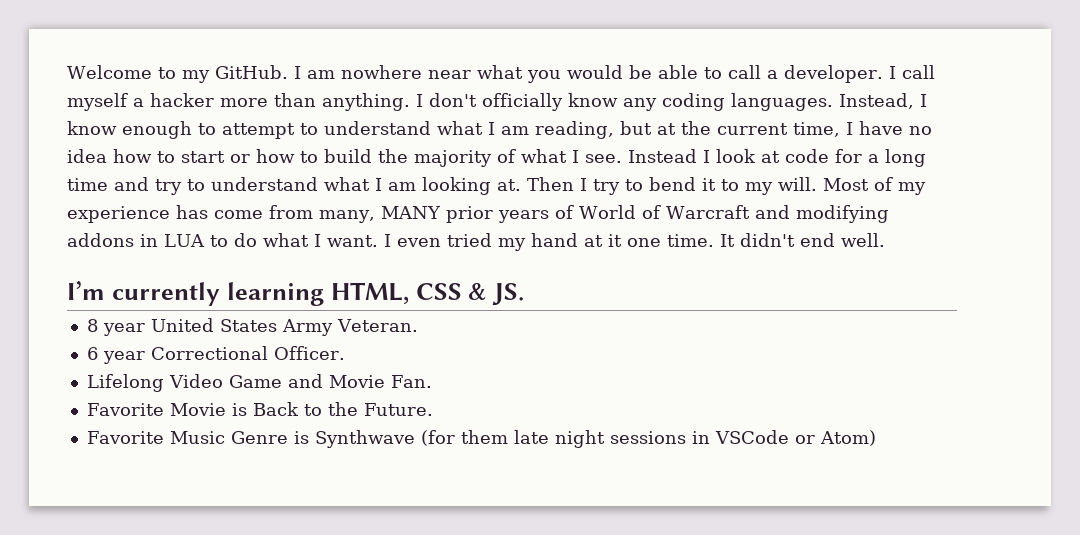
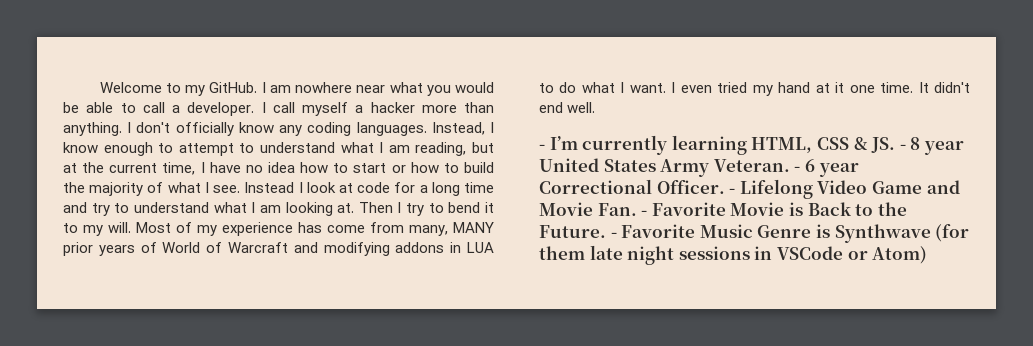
- I’m currently learning HTML, CSS & JS.
- 8 year United States Army Veteran.
- 6 year Correctional Officer.
- Lifelong Video Game and Movie Fan.
- Favorite Movie is Back to the Future.
- Favorite Music Genre is Synthwave (for them late night sessions in VSCode or Atom)
+ - I’m currently learning HTML, CSS & JS. - 8 year United States Army Veteran. - 6 year Correctional Officer. - Lifelong Video Game and Movie Fan. - Favorite Movie is Back to the Future. - Favorite Music Genre is Synthwave (for them late night sessions in VSCode or Atom)

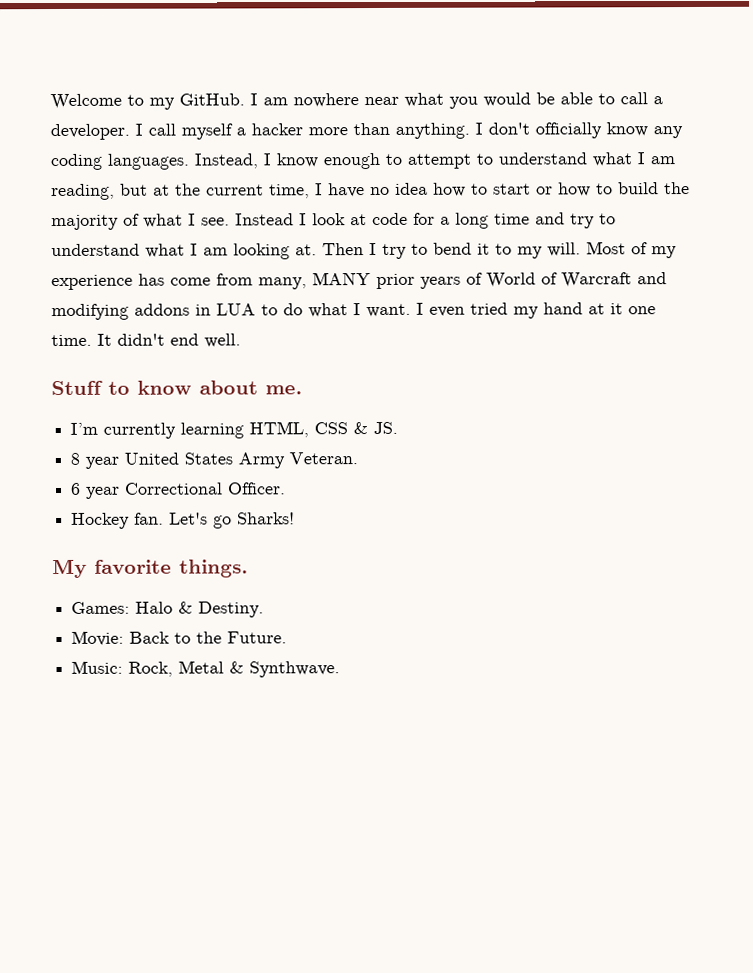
- - I’m currently learning HTML, CSS & JS. - 8 year United States Army Veteran. - 6 year Correctional Officer. - Lifelong Video Game and Movie Fan. - Favorite Movie is Back to the Future. - Favorite Music Genre is Synthwave (for them late night sessions in VSCode or Atom)
+ Stuff to know about me.
+ I’m currently learning HTML, CSS & JS.
+ 8 year United States Army Veteran.
+ 6 year Correctional Officer.
+ Hockey fan. Let's go Sharks!
+ My favorite things.
+ Games: Halo & Destiny.
+ Movie: Back to the Future.
+ Music: Rock, Metal & Synthwave.

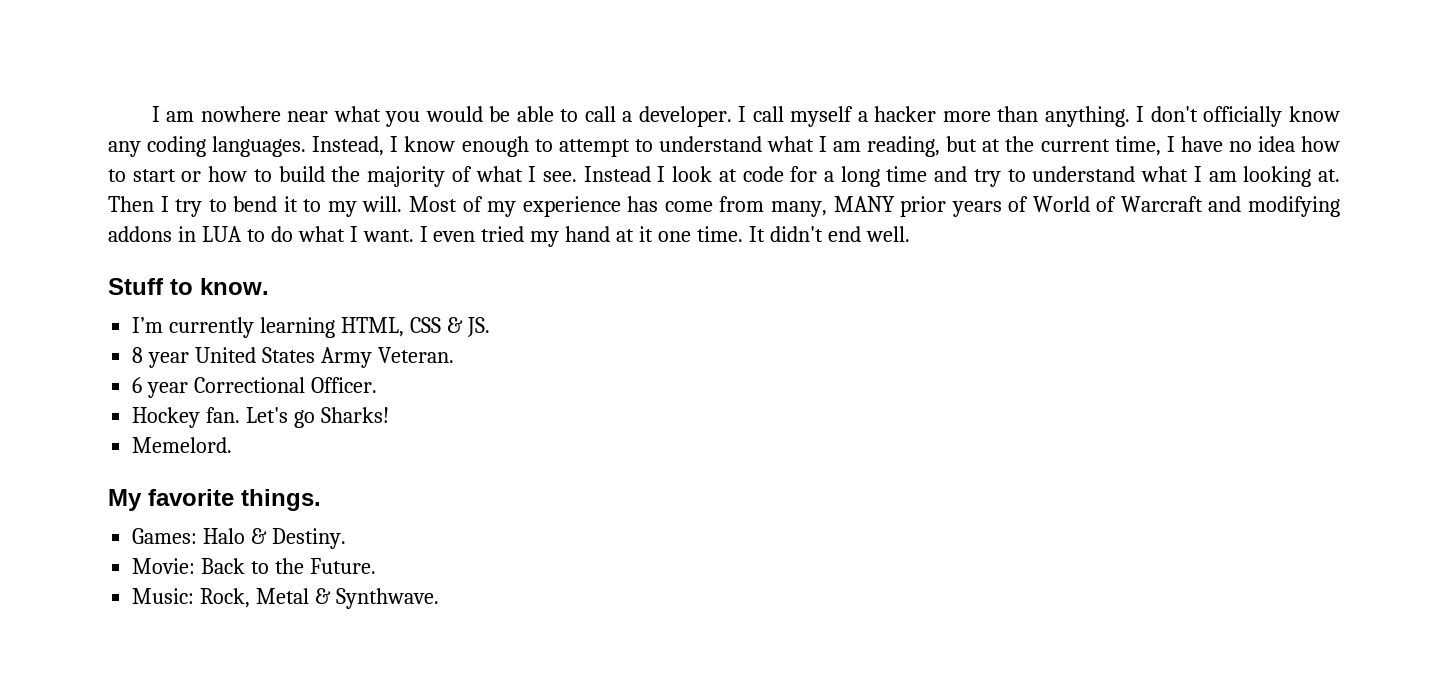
- Welcome to my GitHub.
- Stuff to know about me.
+ Stuff to know.
+ Memelord.

